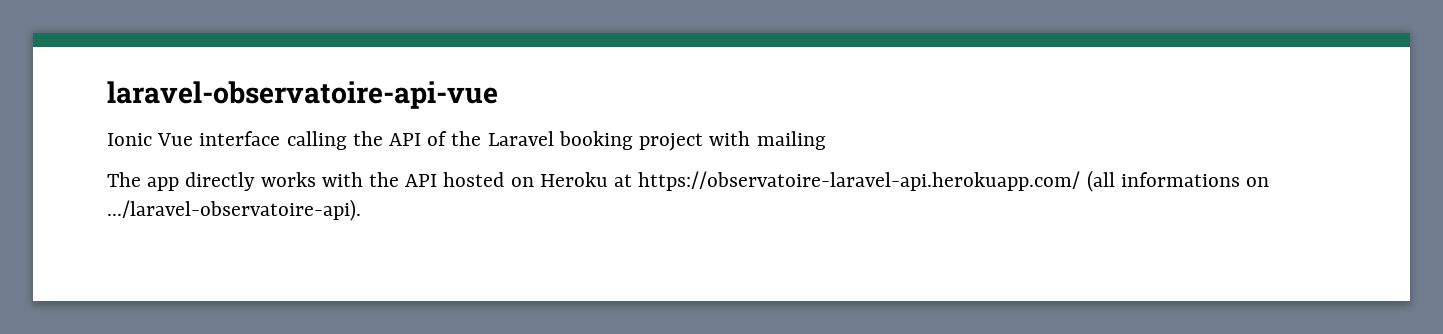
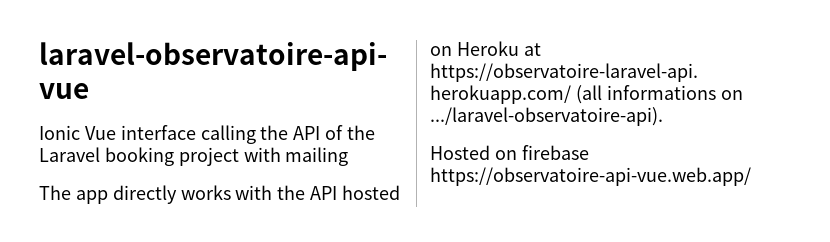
+ Hosted on firebase https://observatoire-api-vue.web.app/

